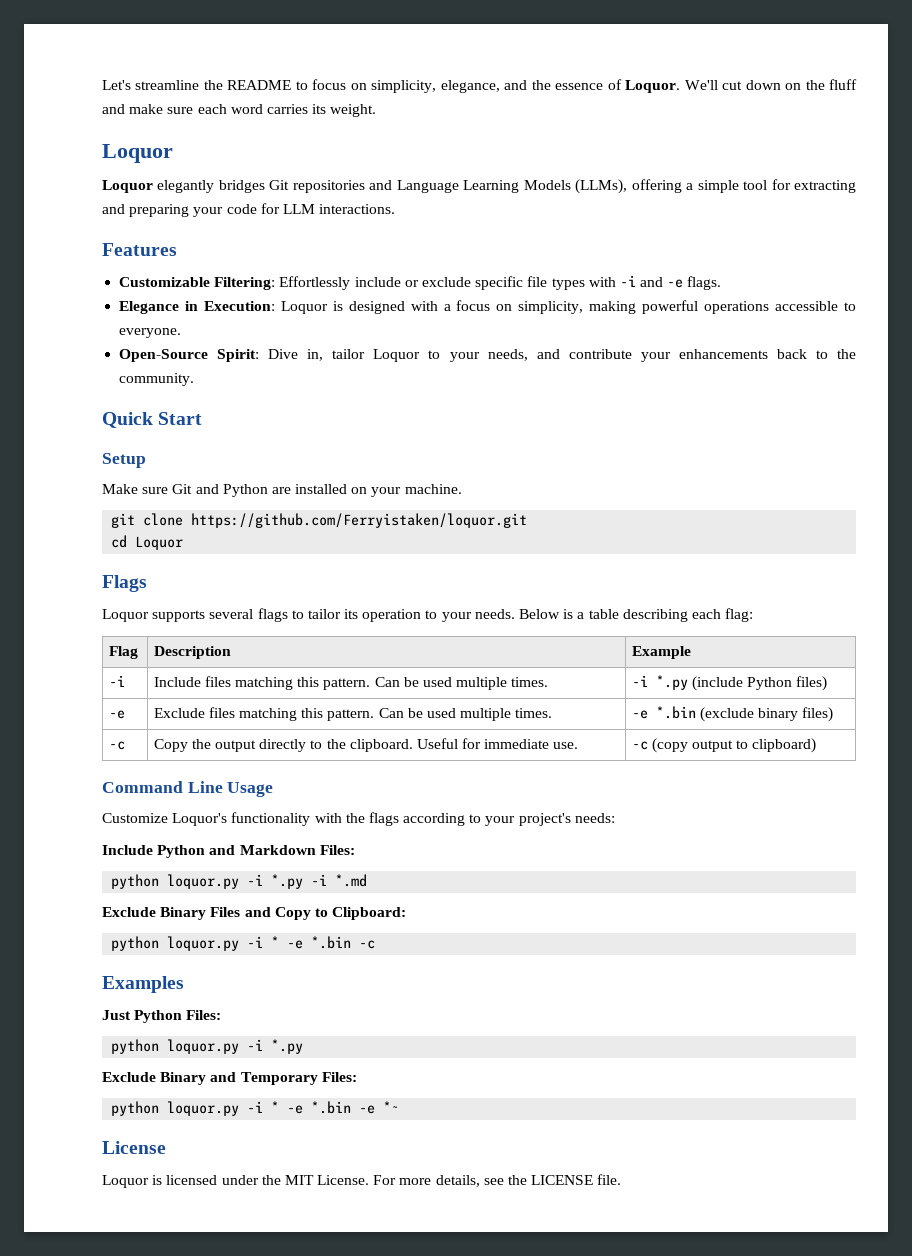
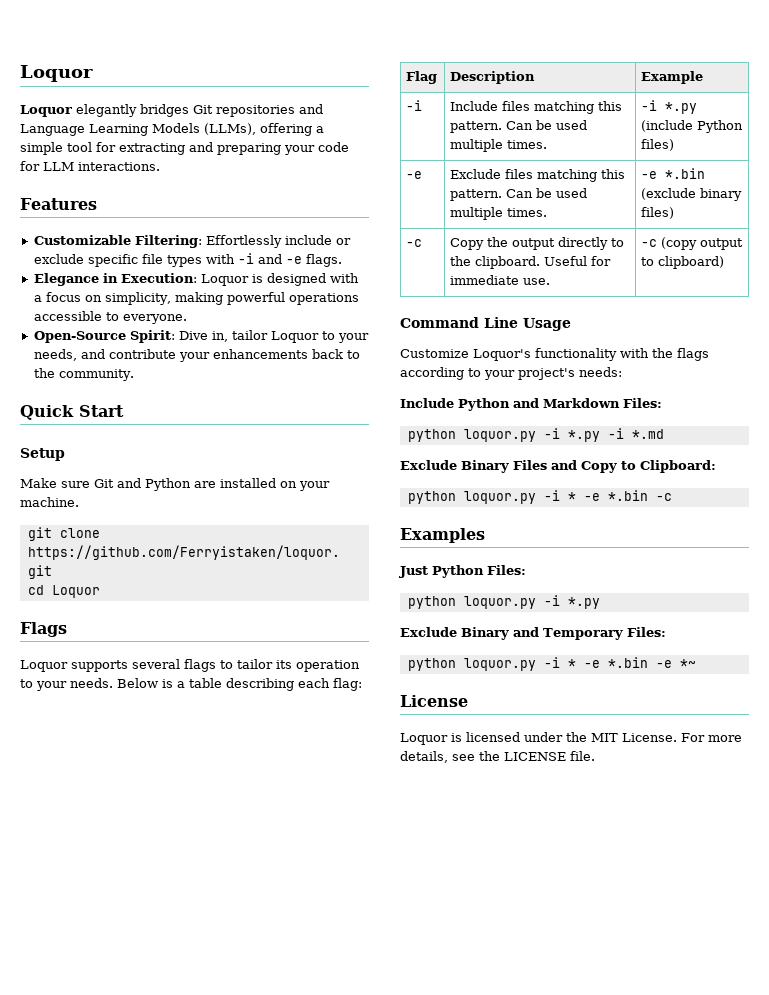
- Let's streamline the README to focus on simplicity, elegance, and the essence of Loquor. We'll cut down on the fluff and make sure each word carries its weight.

